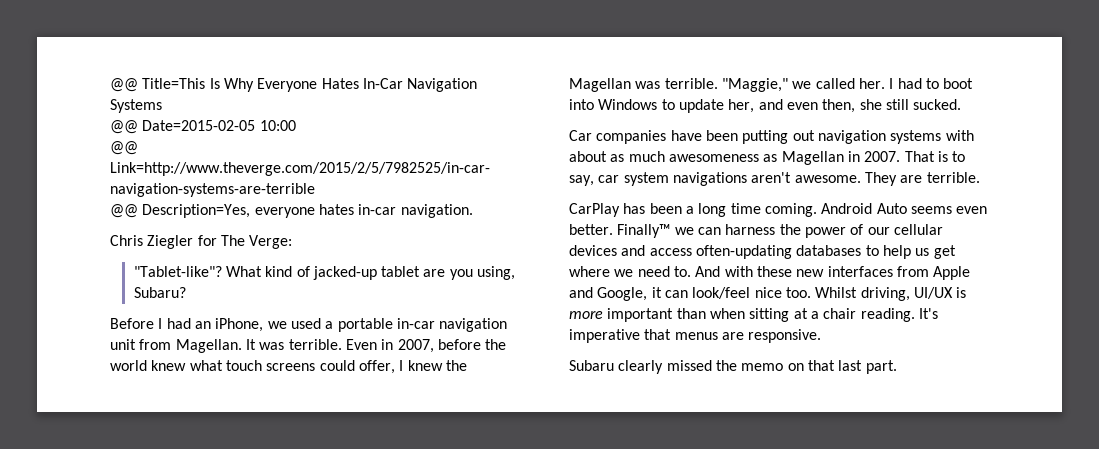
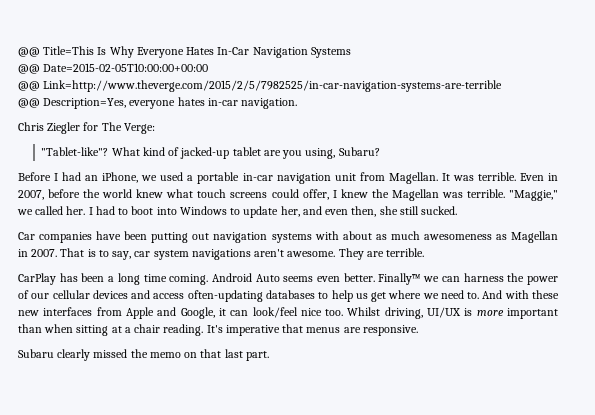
- @@ Date=2015-02-05 10:00
+ @@ Date=2015-02-05T10:00:00+00:00

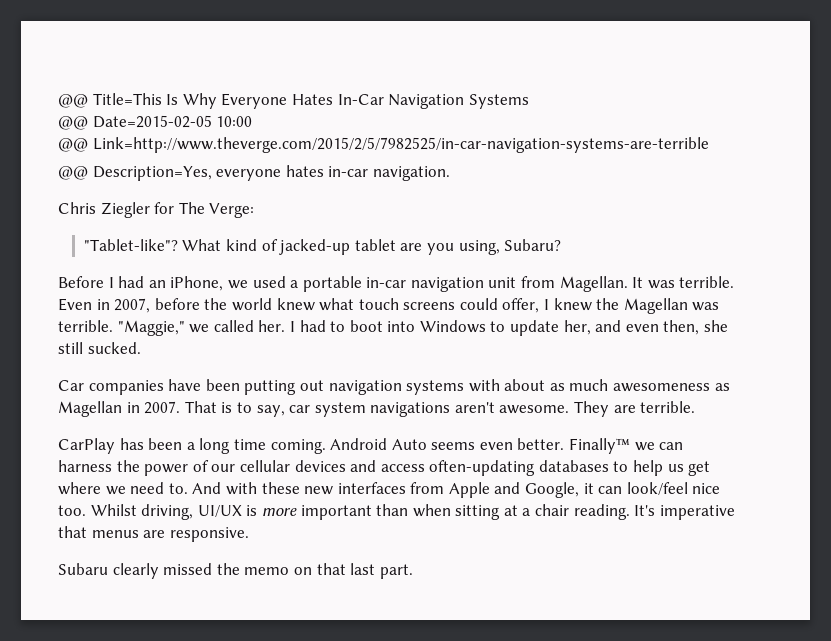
- @@ Date=2015-02-05T10:00:00+00:00
+ @@ Date=2015-02-05 10:00

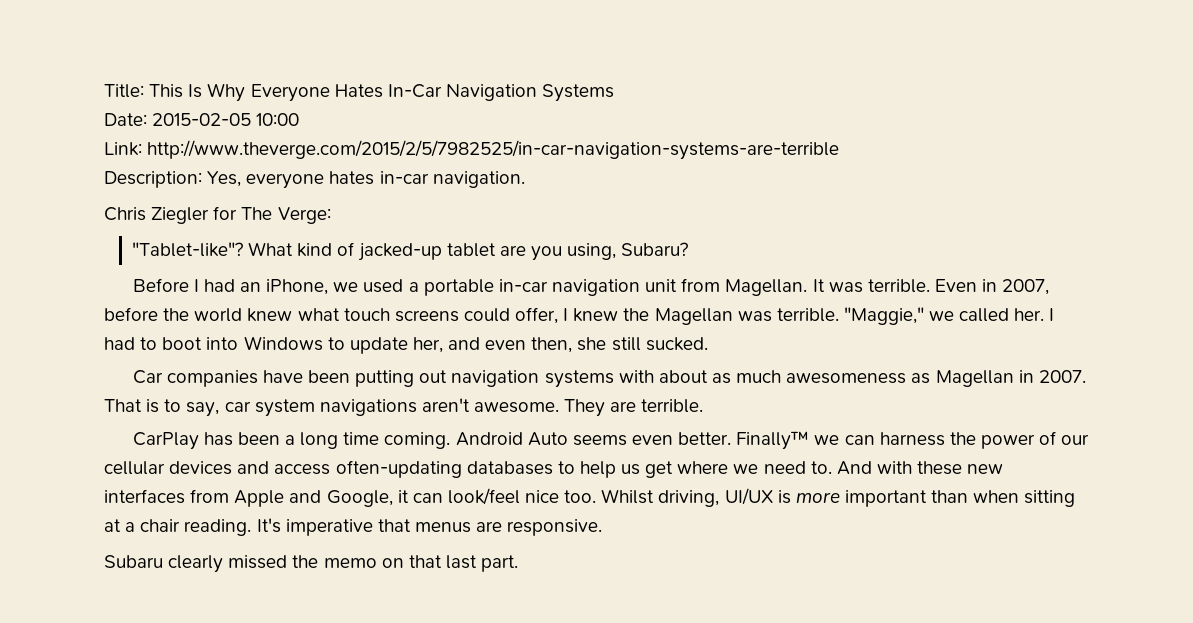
- @@ Title=This Is Why Everyone Hates In-Car Navigation Systems
+ Title: This Is Why Everyone Hates In-Car Navigation Systems
- @@ Date=2015-02-05 10:00
+ Date: 2015-02-05 10:00
- @@ Link=http://www.theverge.com/2015/2/5/7982525/in-car-navigation-systems-are-terrible
- @@ Description=Yes, everyone hates in-car navigation.
+ Link: http://www.theverge.com/2015/2/5/7982525/in-car-navigation-systems-are-terrible
+ Description: Yes, everyone hates in-car navigation.

